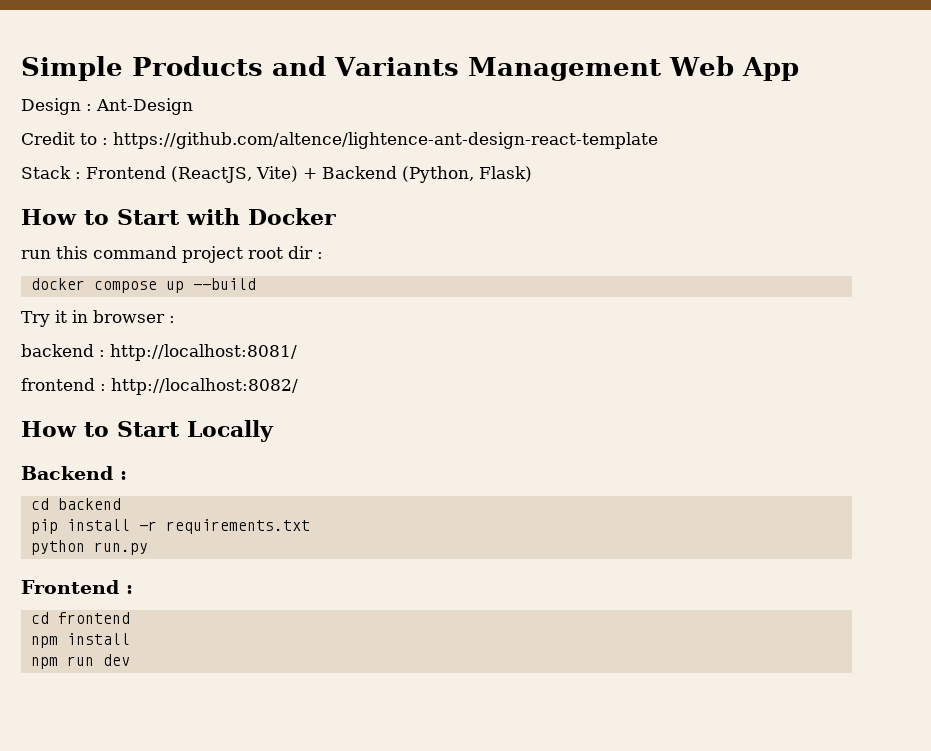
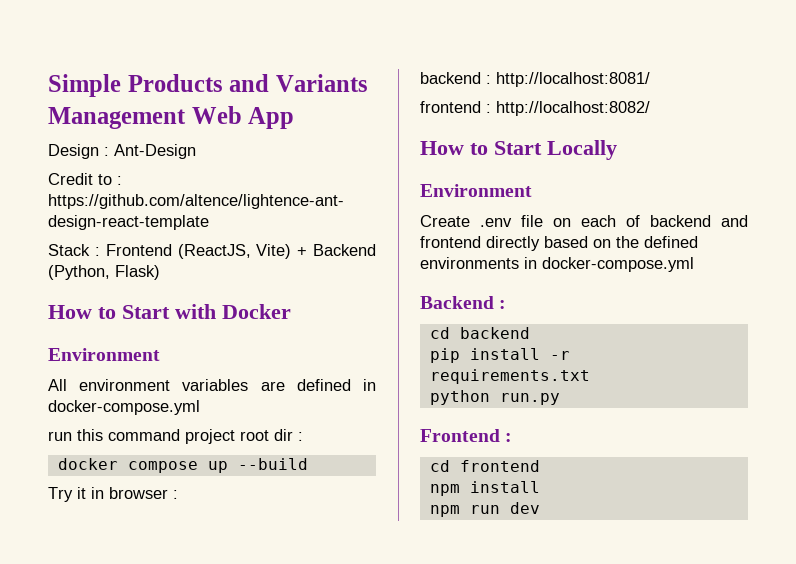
  How to Start with Docker
+ Environment
+ All environment variables are defined in docker-compose.yml
  How to Start Locally
+ Environment
+ Create .env file on each of backend and frontend directly based on the defined environments in docker-compose.yml

